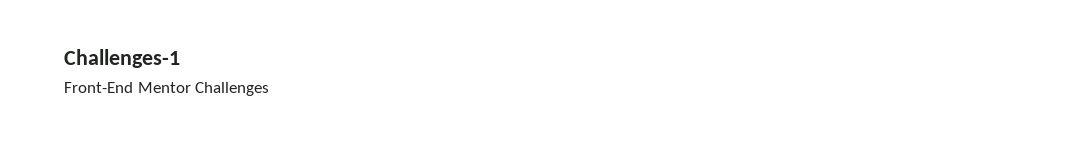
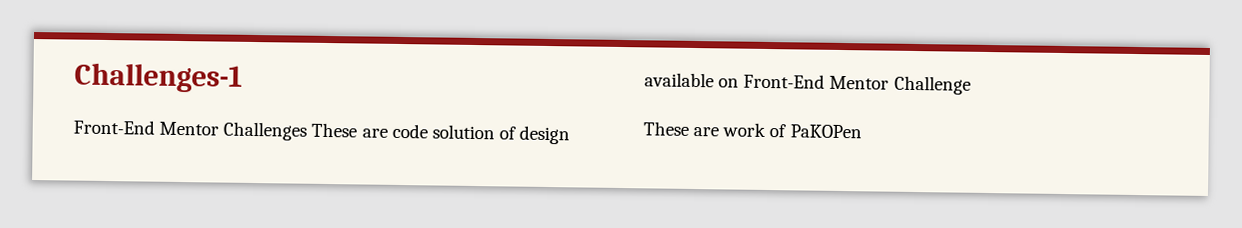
- Front-End Mentor Challenges
+ Front-End Mentor Challenges These are code solution of design available on Front-End Mentor Challenge
+ These are work of PaKOPen

